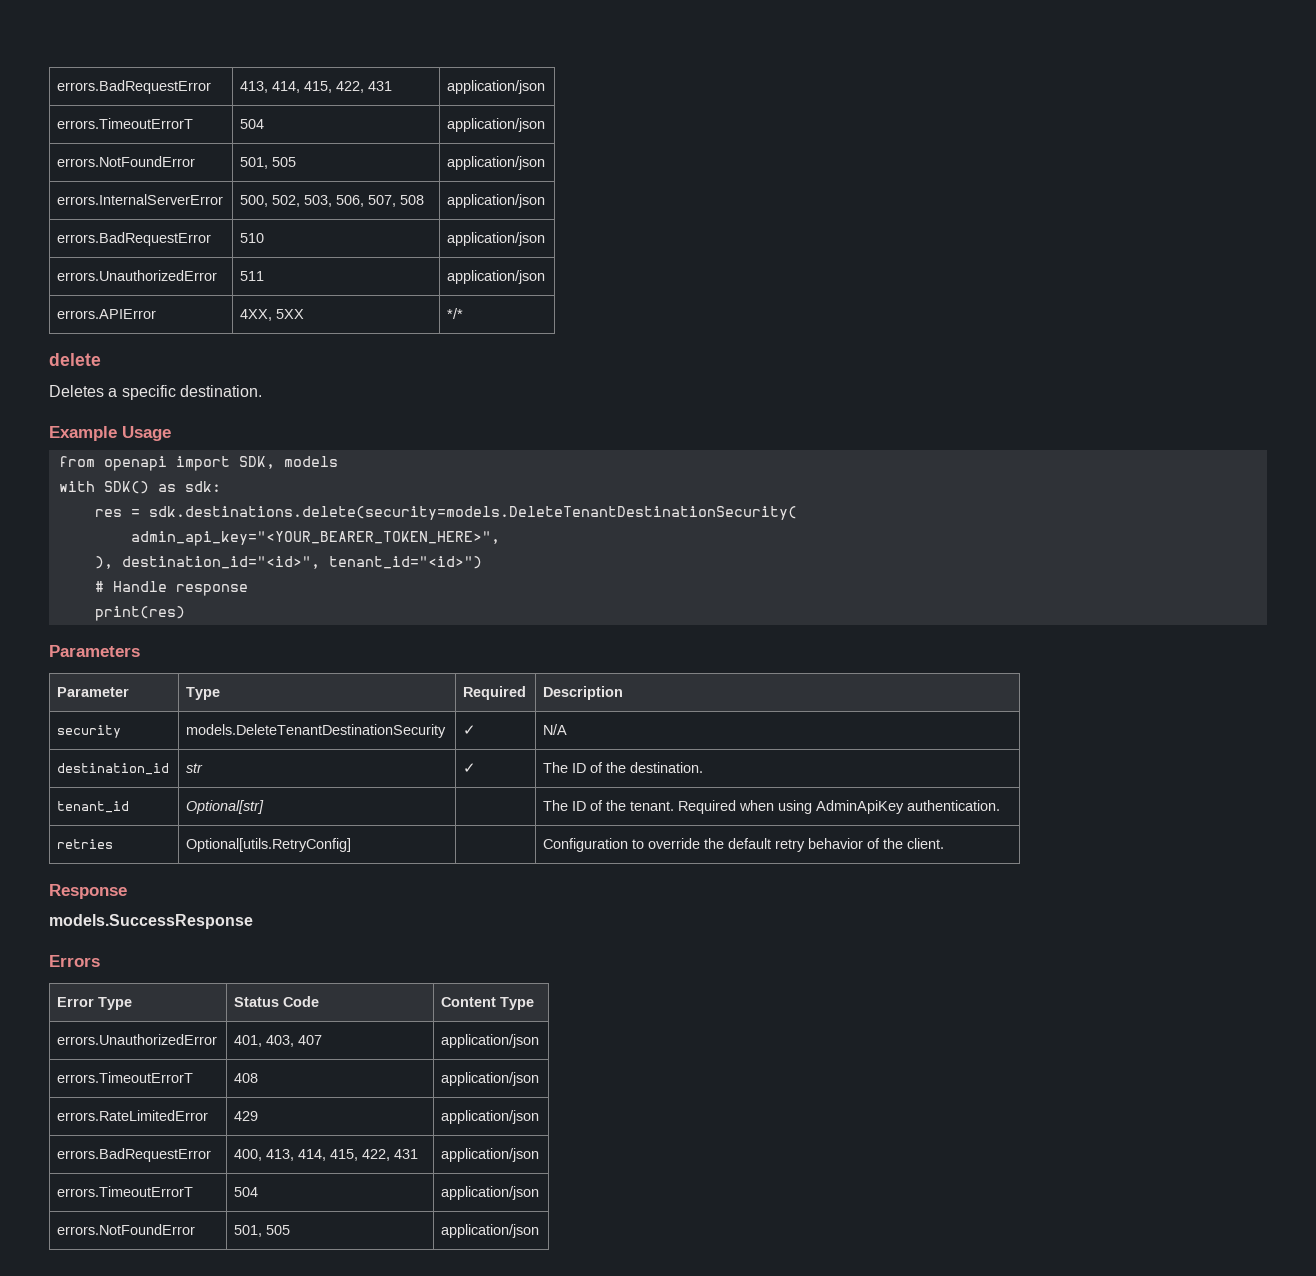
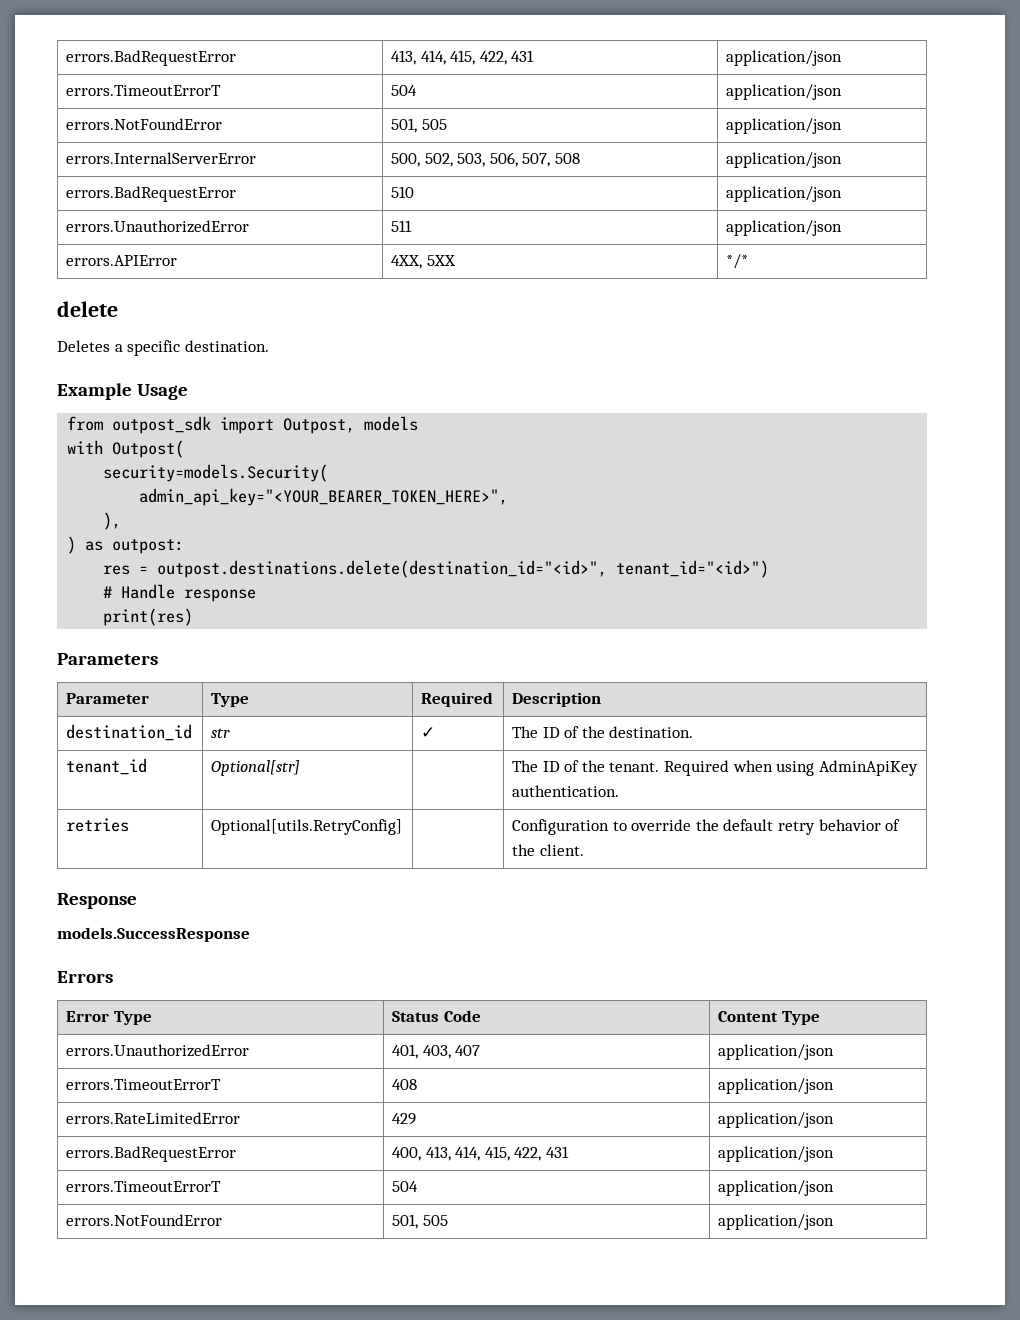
- from openapi import SDK, models
+ from outpost_sdk import Outpost, models
- with SDK() as sdk:
- res = sdk.destinations.delete(security=models.DeleteTenantDestinationSecurity(
+ with Outpost(
+ security=models.Security(
  admin_api_key="<YOUR_BEARER_TOKEN_HERE>",
- ), destination_id="<id>", tenant_id="<id>")
+ ),
+ ) as outpost:
+ res = outpost.destinations.delete(destination_id="<id>", tenant_id="<id>")
- security | models.DeleteTenantDestinationSecurity | ✓ | N/A

